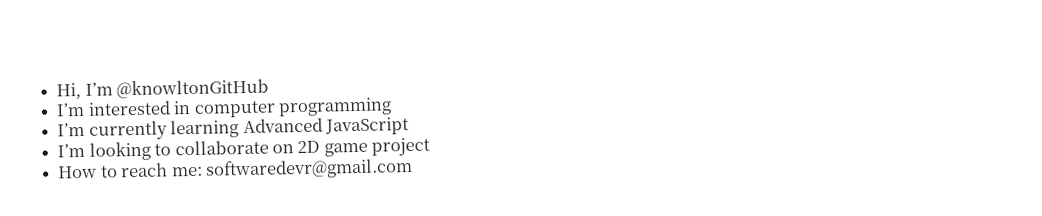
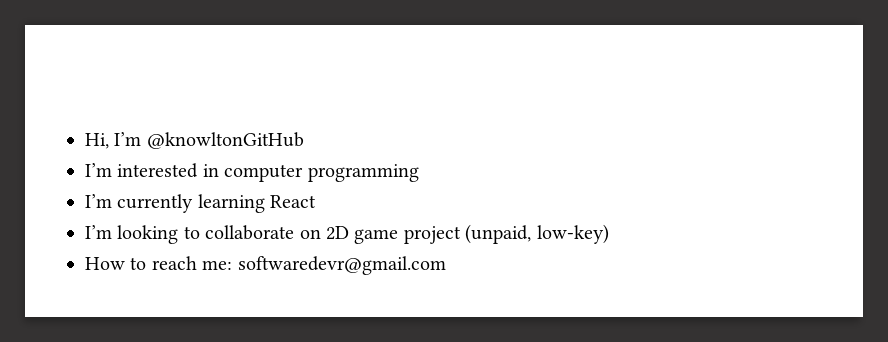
- I’m currently learning Advanced JavaScript
+ I’m currently learning React
- I’m looking to collaborate on 2D game project
+ I’m looking to collaborate on 2D game project (unpaid, low-key)

